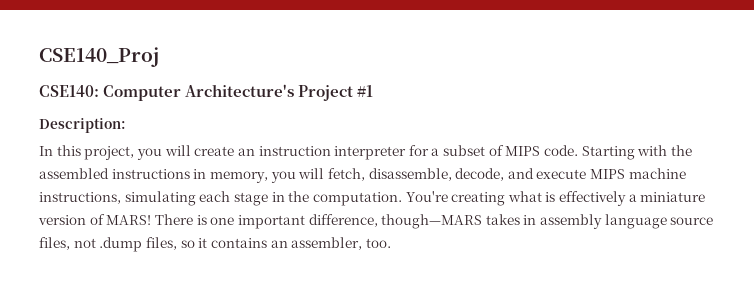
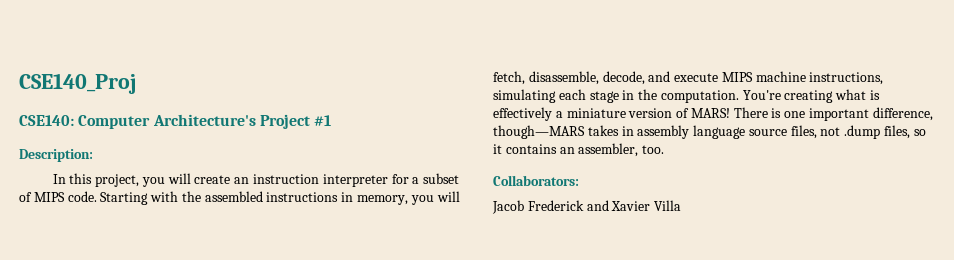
+ Collaborators:
+ Jacob Frederick and Xavier Villa

